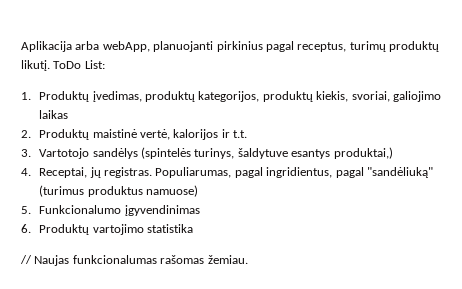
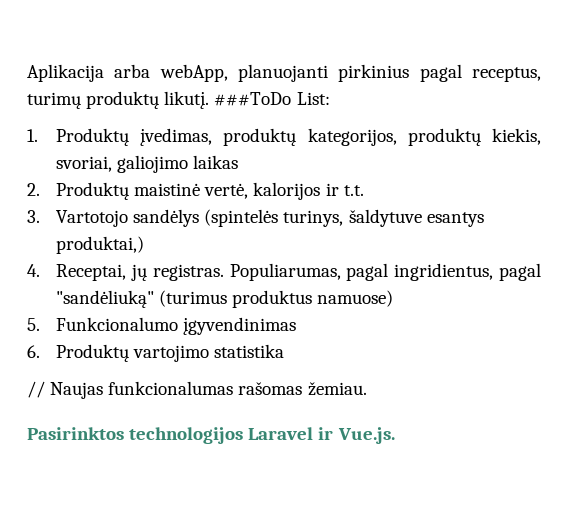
- ToDo List:
+ ###ToDo List:
+ Pasirinktos technologijos Laravel ir Vue.js.

